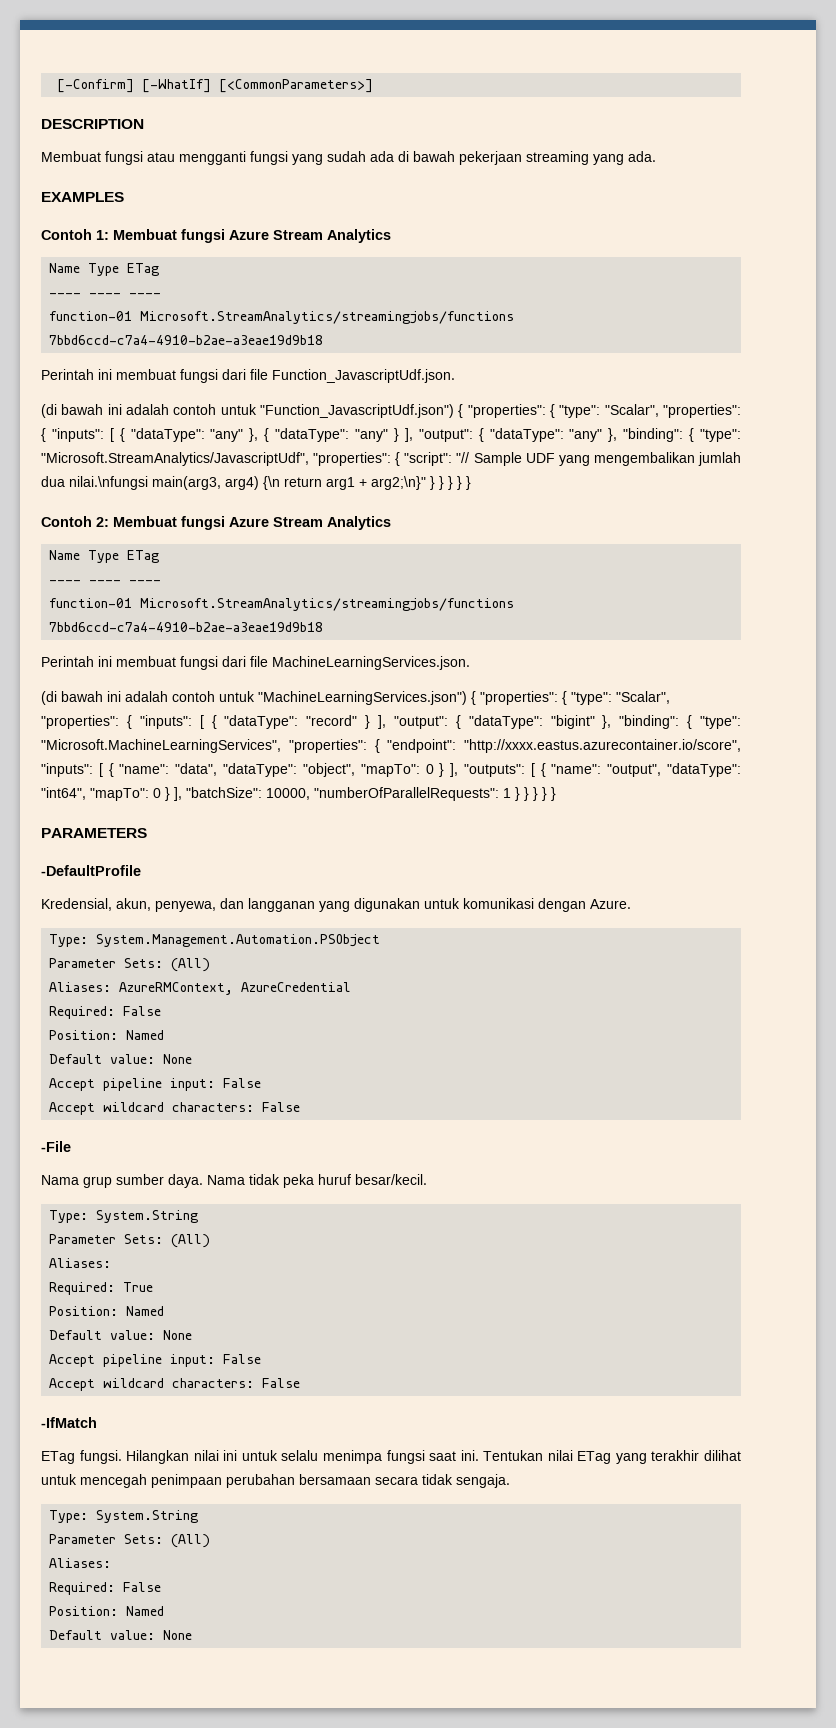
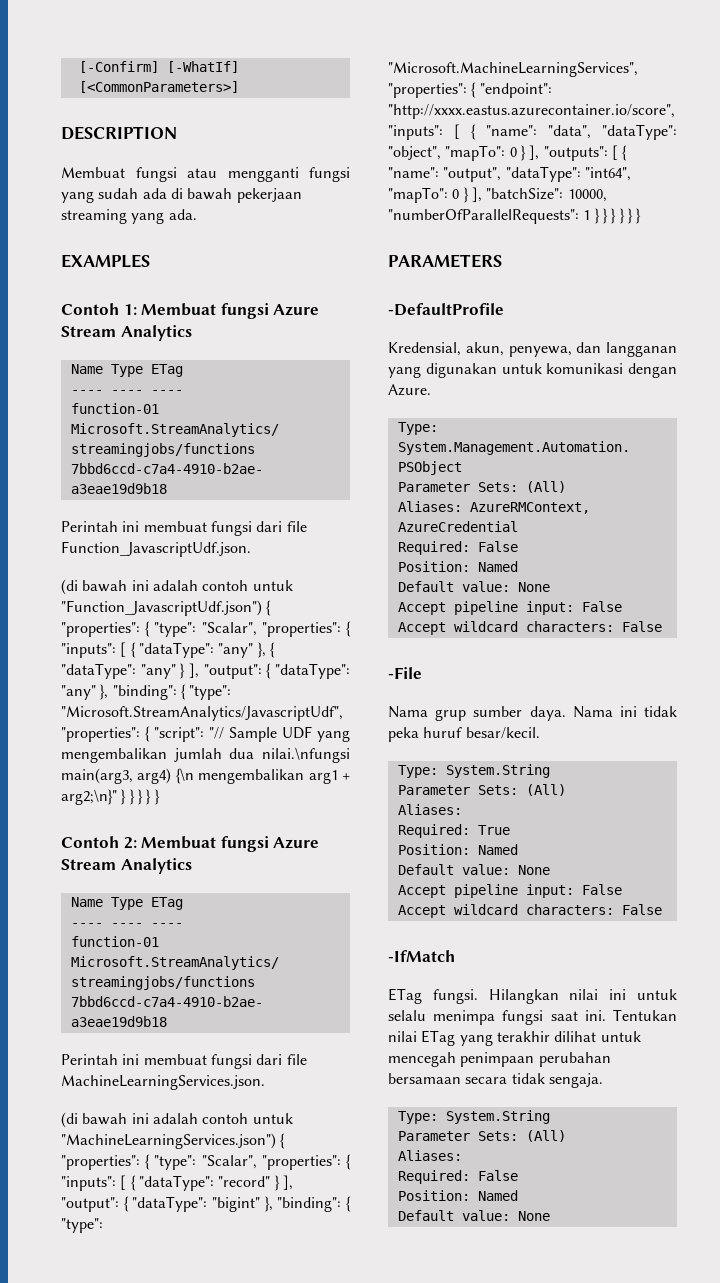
- (di bawah ini adalah contoh untuk "Function_JavascriptUdf.json") { "properties": { "type": "Scalar", "properties": { "inputs": [ { "dataType": "any" }, { "dataType": "any" } ], "output": { "dataType": "any" }, "binding": { "type": "Microsoft.StreamAnalytics/JavascriptUdf", "properties": { "script": "// Sample UDF yang mengembalikan jumlah dua nilai.\nfungsi main(arg3, arg4) {\n return arg1 + arg2;\n}" } } } } }
+ (di bawah ini adalah contoh untuk "Function_JavascriptUdf.json") { "properties": { "type": "Scalar", "properties": { "inputs": [ { "dataType": "any" }, { "dataType": "any" } ], "output": { "dataType": "any" }, "binding": { "type": "Microsoft.StreamAnalytics/JavascriptUdf", "properties": { "script": "// Sample UDF yang mengembalikan jumlah dua nilai.\nfungsi main(arg3, arg4) {\n mengembalikan arg1 + arg2;\n}" } } } } }
- 1 } } } } }
+ 1 } } } } } }
- Nama tidak peka huruf besar/kecil.
+ Nama ini tidak peka huruf besar/kecil.

